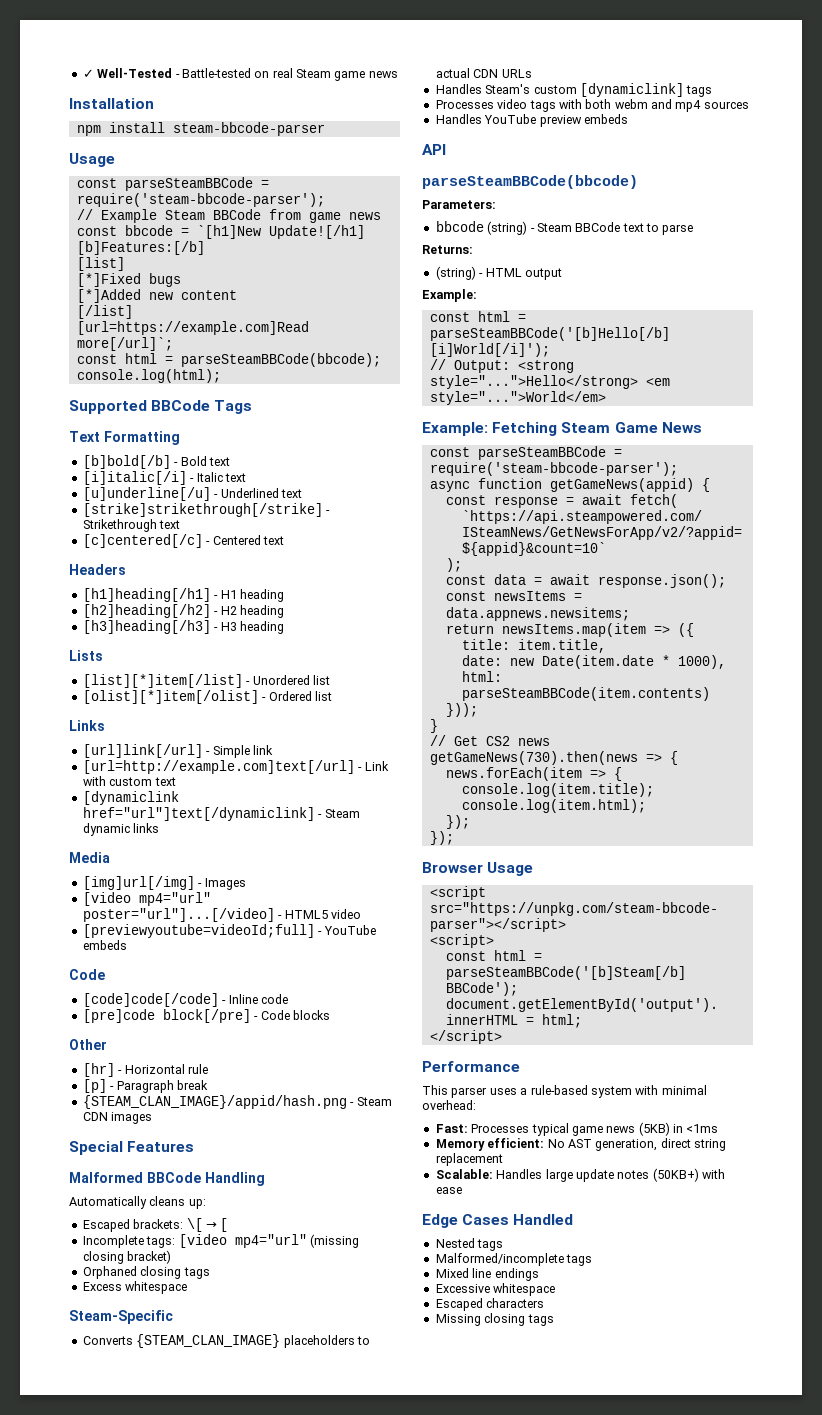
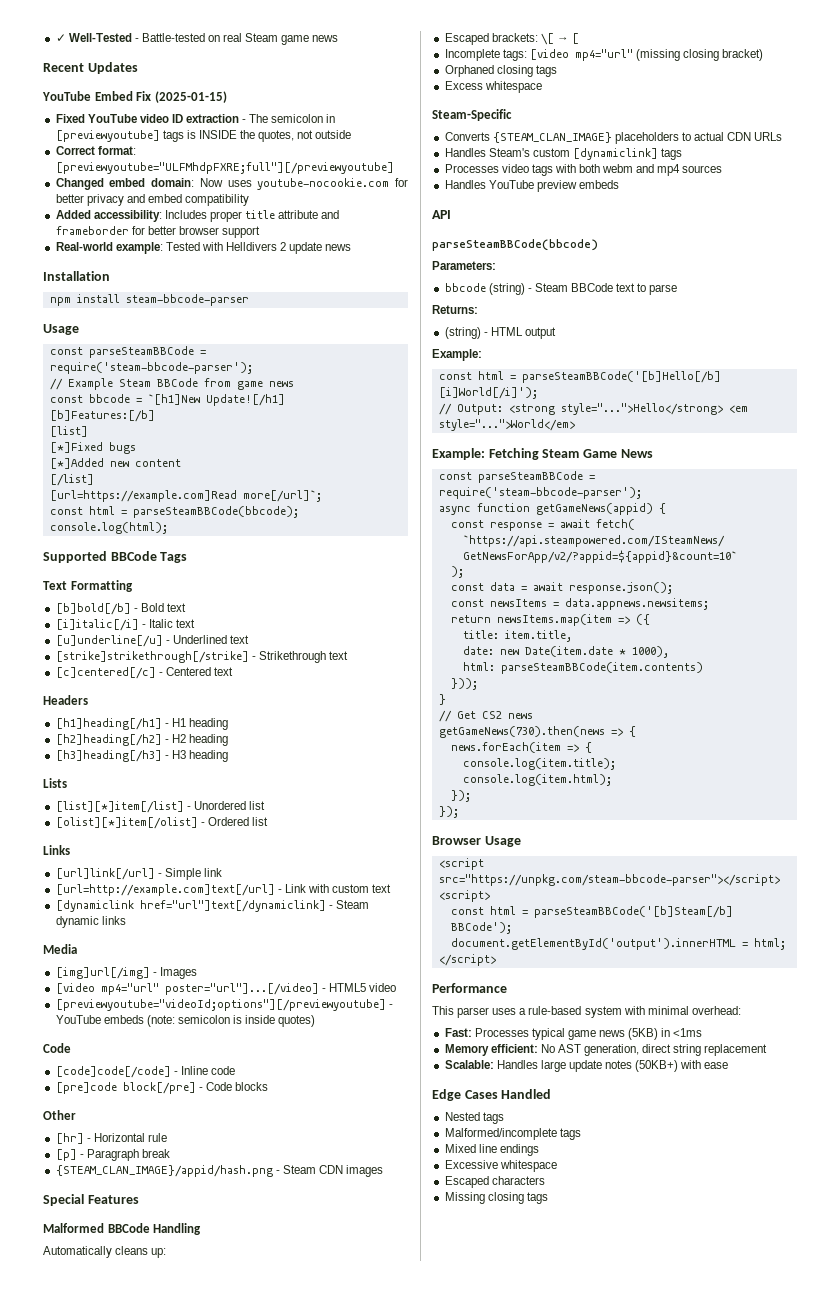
+ Recent Updates
+ YouTube Embed Fix (2025-01-15)
+ Fixed YouTube video ID extraction - The semicolon in [previewyoutube] tags is INSIDE the quotes, not outside
+ Correct format: [previewyoutube="ULFMhdpFXRE;full"][/previewyoutube]
+ Changed embed domain: Now uses youtube-nocookie.com for better privacy and embed compatibility
+ Added accessibility: Includes proper title attribute and frameborder for better browser support
+ Real-world example: Tested with Helldivers 2 update news
- [previewyoutube=videoId;full] - YouTube embeds
+ [previewyoutube="videoId;options"][/previewyoutube] - YouTube embeds (note: semicolon is inside quotes)

